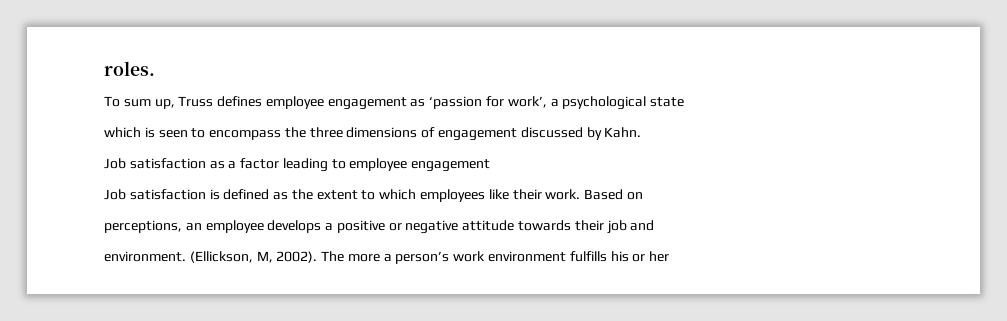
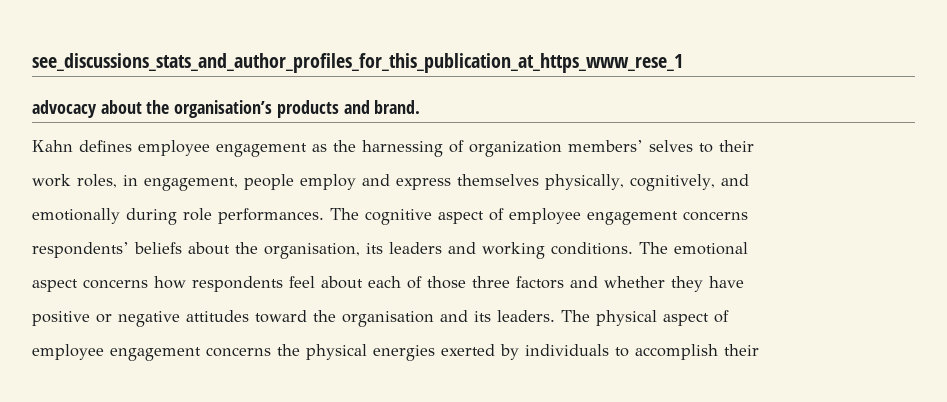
- roles.
- To sum up, Truss defines employee engagement as ‘passion for work’, a psychological state
- which is seen to encompass the three dimensions of engagement discussed by Kahn.
- Job satisfaction as a factor leading to employee engagement
- Job satisfaction is defined as the extent to which employees like their work. Based on
- perceptions, an employee develops a positive or negative attitude towards their job and
- environment. (Ellickson, M, 2002). The more a person’s work environment fulfills his or her
+ see_discussions_stats_and_author_profiles_for_this_publication_at_https_www_rese_1
+ advocacy about the organisation’s products and brand.
+ Kahn defines employee engagement as the harnessing of organization members’ selves to their
+ work roles, in engagement, people employ and express themselves physically, cognitively, and
+ emotionally during role performances. The cognitive aspect of employee engagement concerns
+ respondents’ beliefs about the organisation, its leaders and working conditions. The emotional
+ aspect concerns how respondents feel about each of those three factors and whether they have
+ positive or negative attitudes toward the organisation and its leaders. The physical aspect of
+ employee engagement concerns the physical energies exerted by individuals to accomplish their

